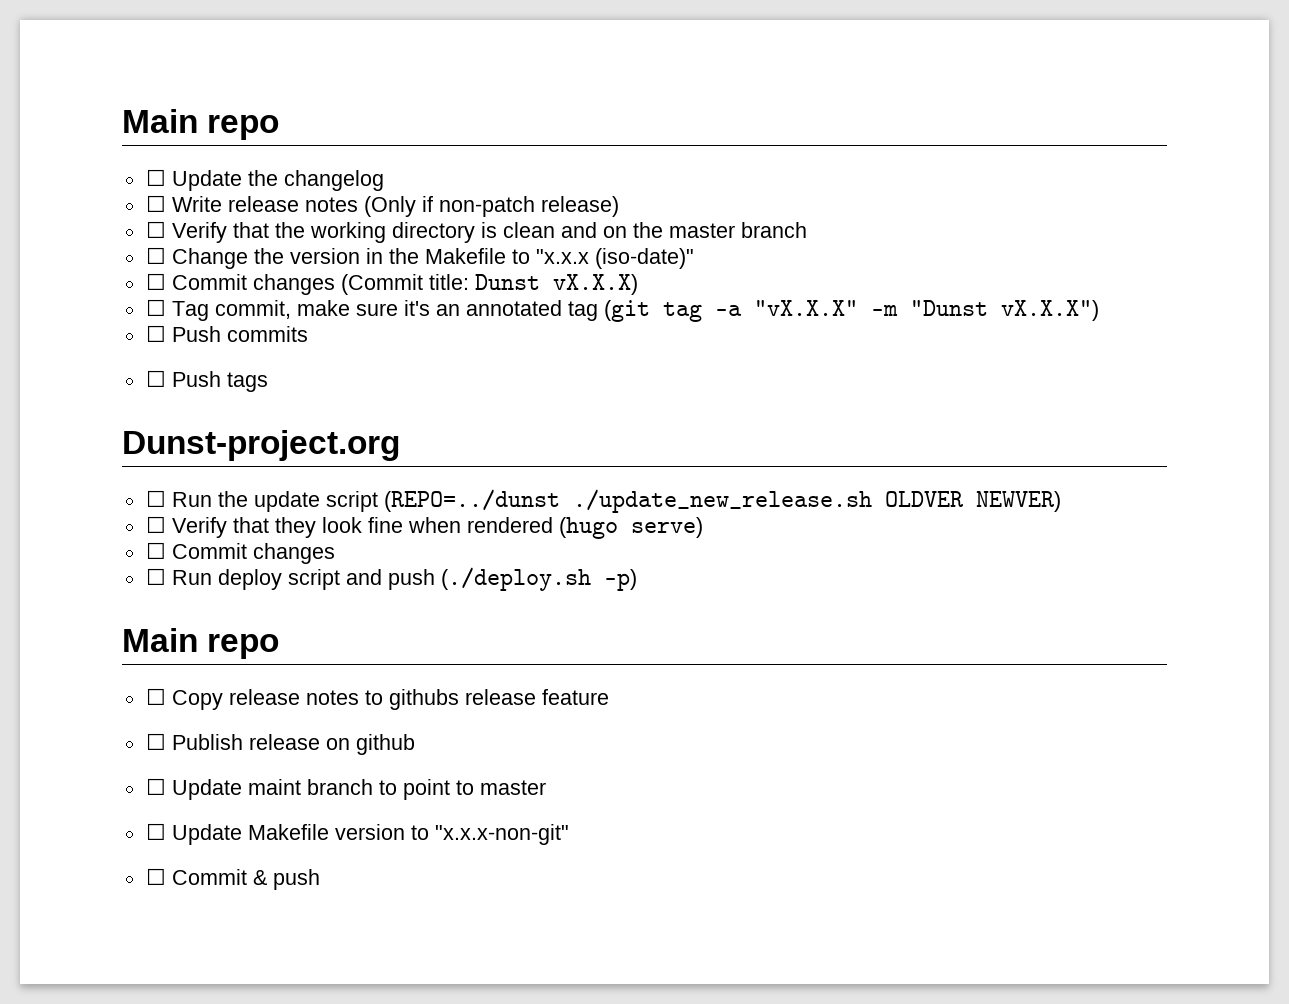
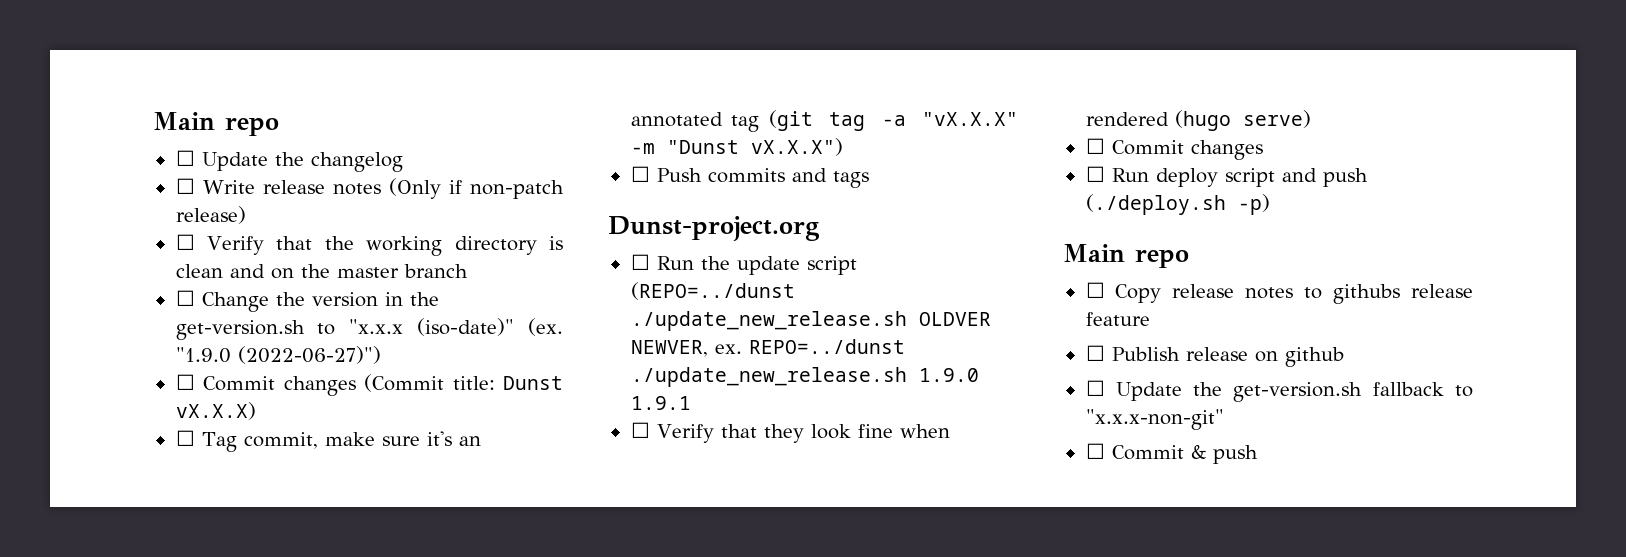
- ☐ Change the version in the Makefile to "x.x.x (iso-date)"
+ ☐ Change the version in the get-version.sh to "x.x.x (iso-date)" (ex. "1.9.0 (2022-06-27)")
- ☐ Push commits
- ☐ Push tags
+ ☐ Push commits and tags
- ☐ Run the update script (REPO=../dunst ./update_new_release.sh OLDVER NEWVER)
+ ☐ Run the update script (REPO=../dunst ./update_new_release.sh OLDVER NEWVER, ex. REPO=../dunst ./update_new_release.sh 1.9.0 1.9.1
- ☐ Update maint branch to point to master
- ☐ Update Makefile version to "x.x.x-non-git"
+ ☐ Update the get-version.sh fallback to "x.x.x-non-git"

